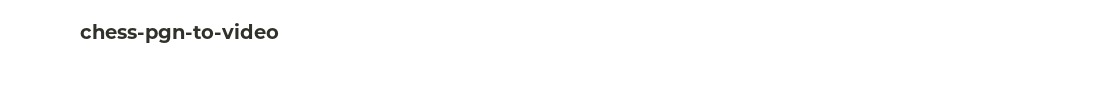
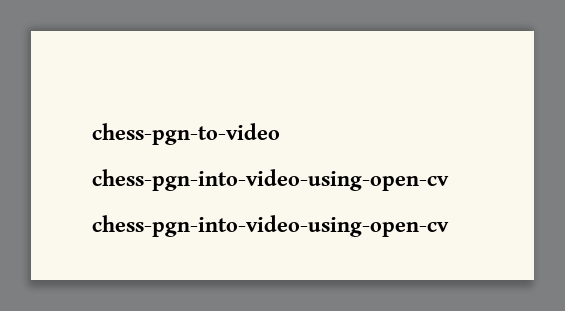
  chess-pgn-to-video
+ chess-pgn-into-video-using-open-cv
+ chess-pgn-into-video-using-open-cv

